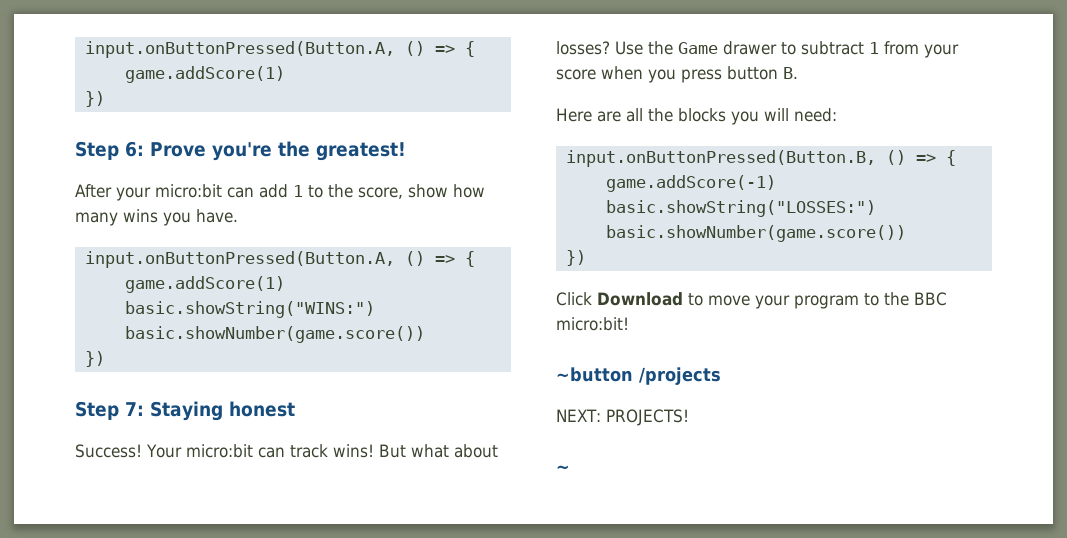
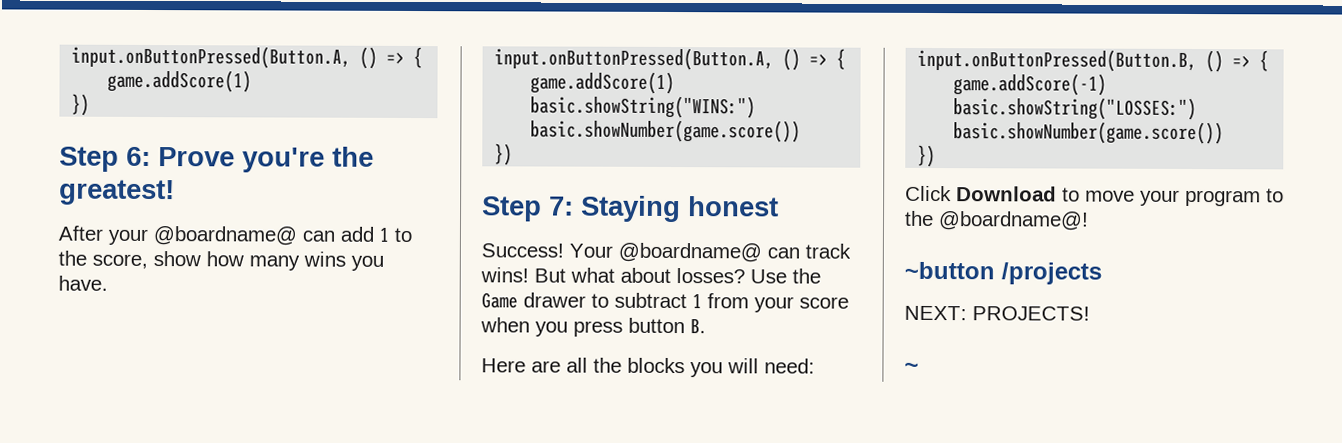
- After your micro:bit can add 1 to the score, show how many wins you have.
+ After your @boardname@ can add 1 to the score, show how many wins you have.
- Your micro:bit can track wins!
+ Your @boardname@ can track wins!
- Click Download to move your program to the BBC micro:bit!
+ Click Download to move your program to the @boardname@!

